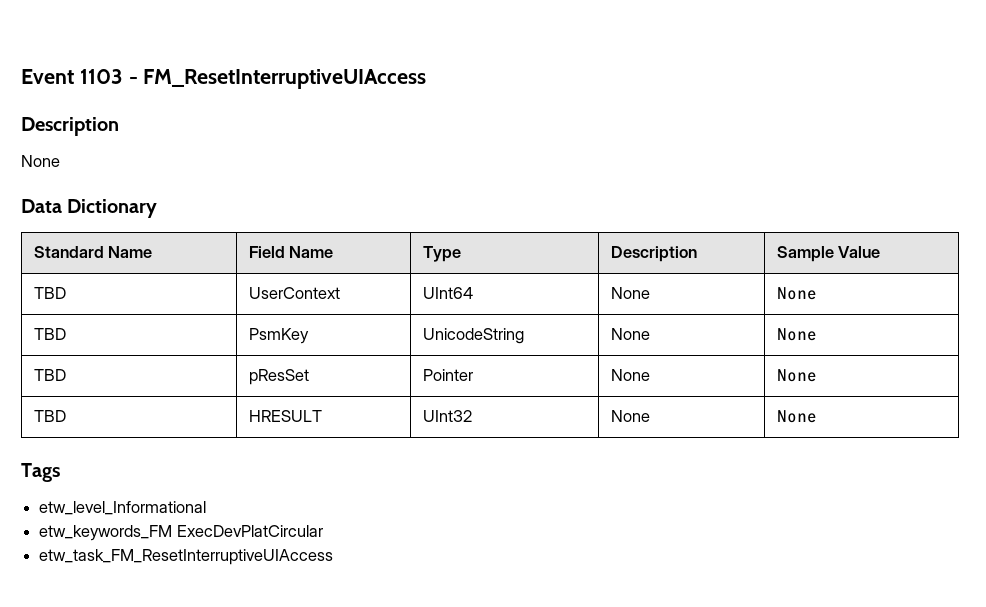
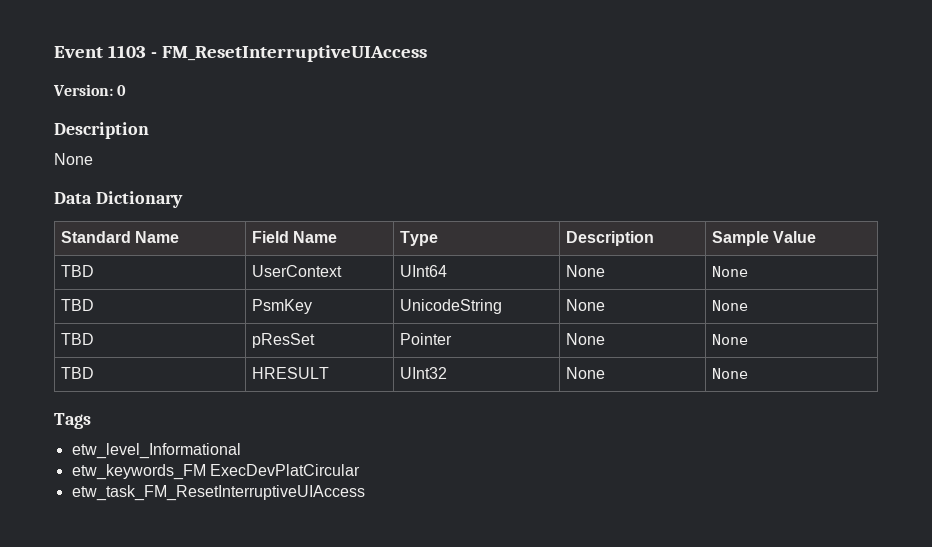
+ Version: 0

